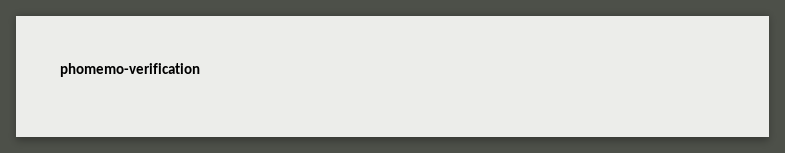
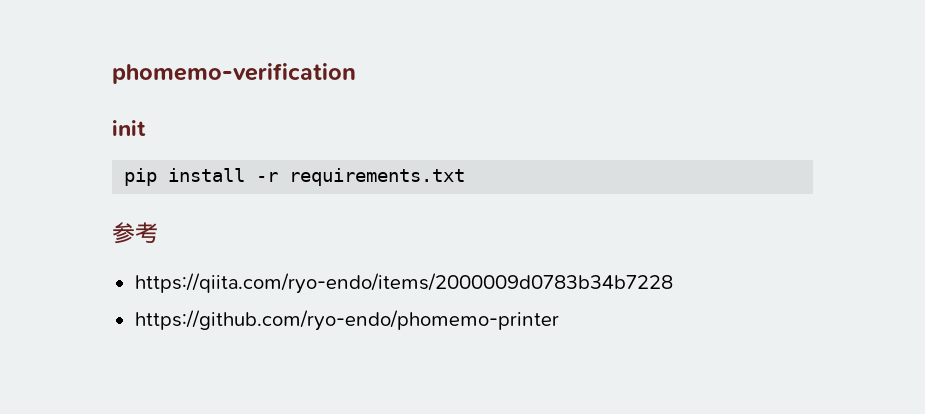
+ init
+ pip install -r requirements.txt
+ 参考
+ https://qiita.com/ryo-endo/items/2000009d0783b34b7228
+ https://github.com/ryo-endo/phomemo-printer

